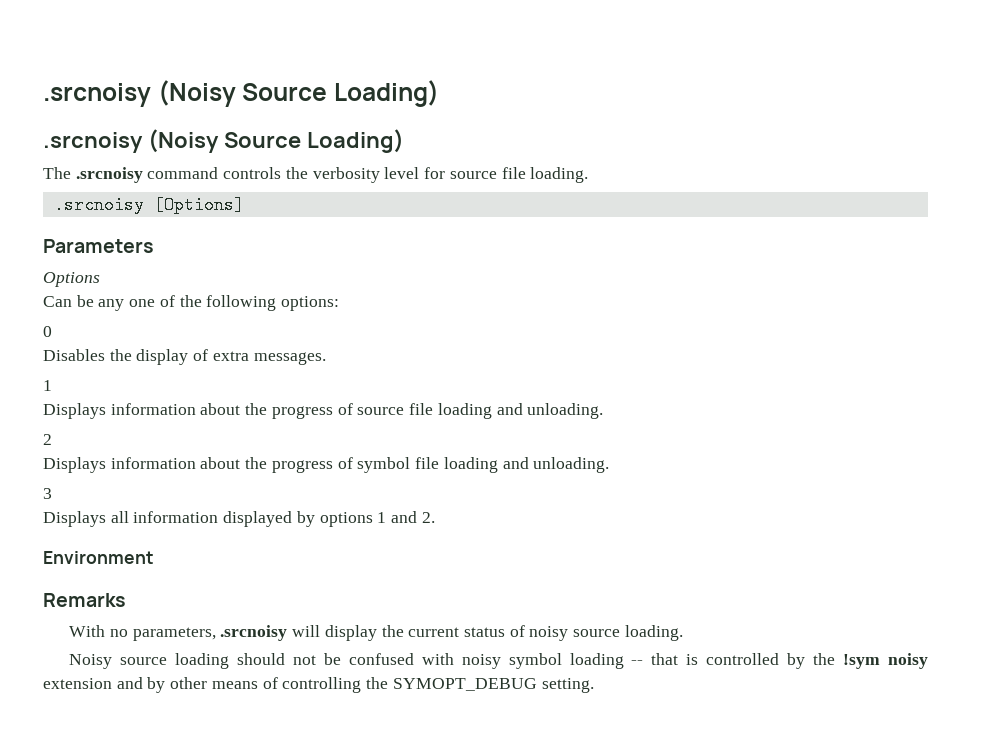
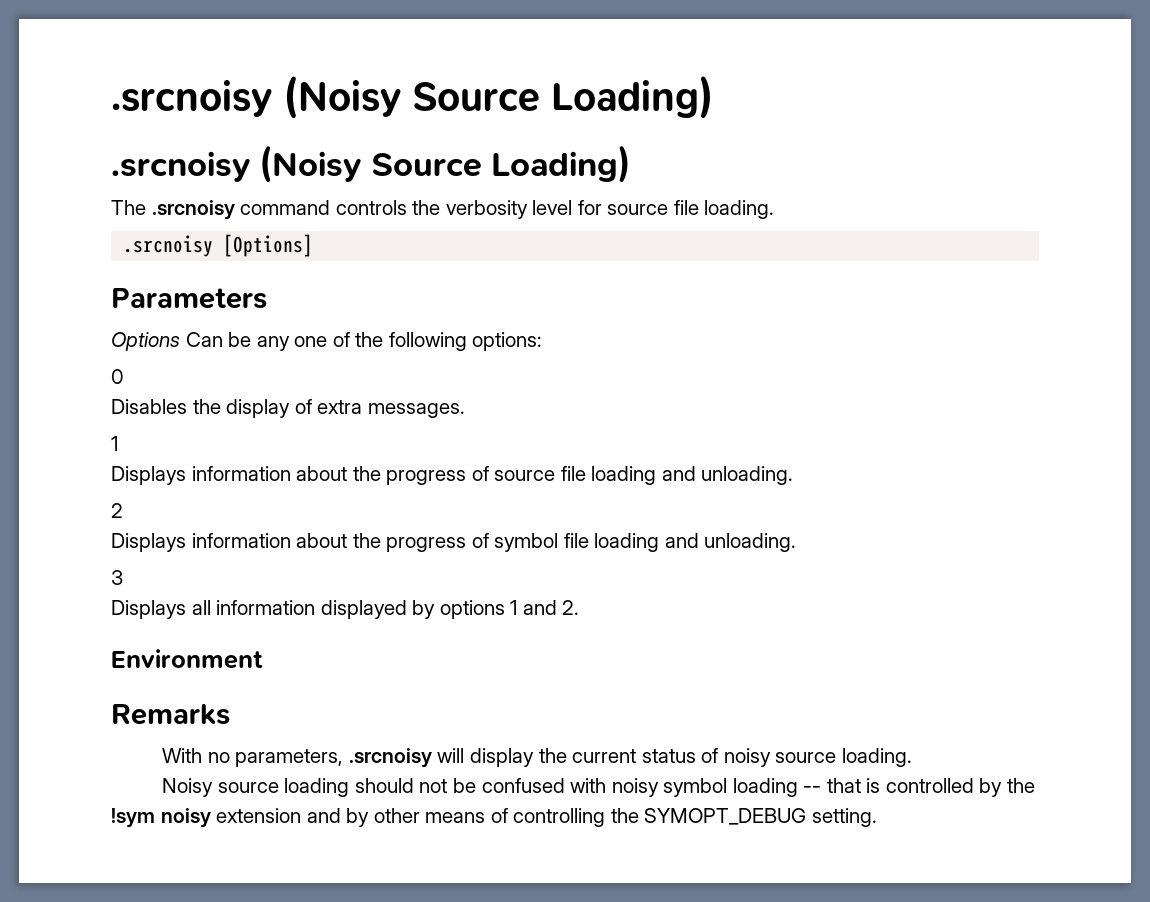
- Options
- Can be any one of the following options:
+ Options Can be any one of the following options:

